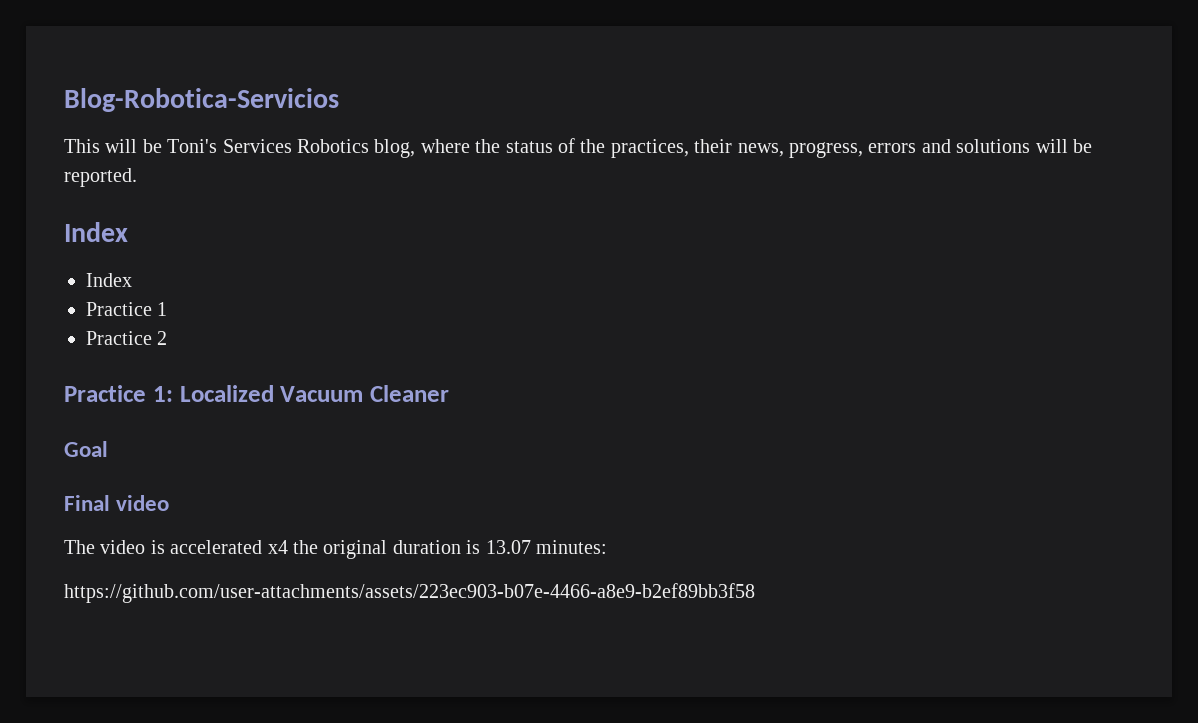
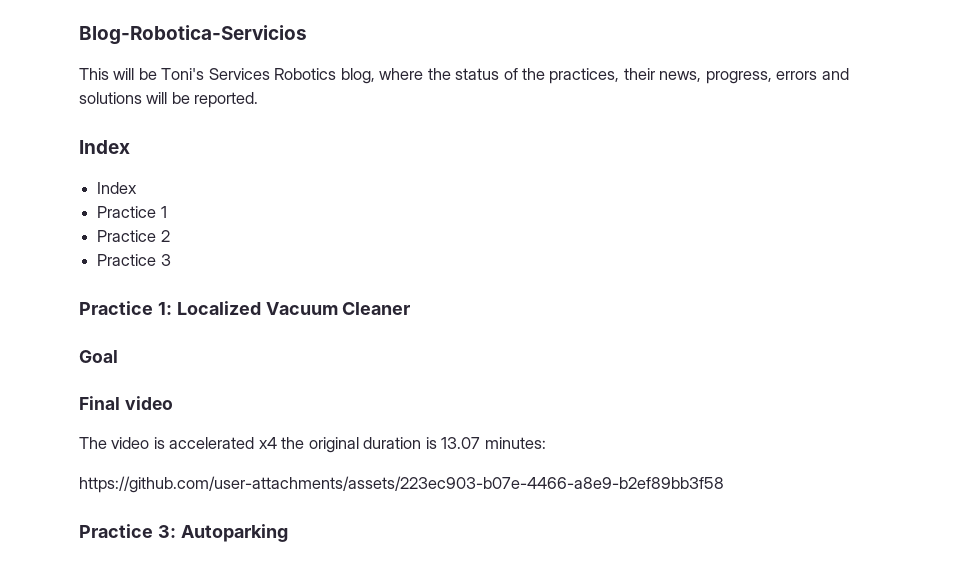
+ Practice 3
+ Practice 3: Autoparking

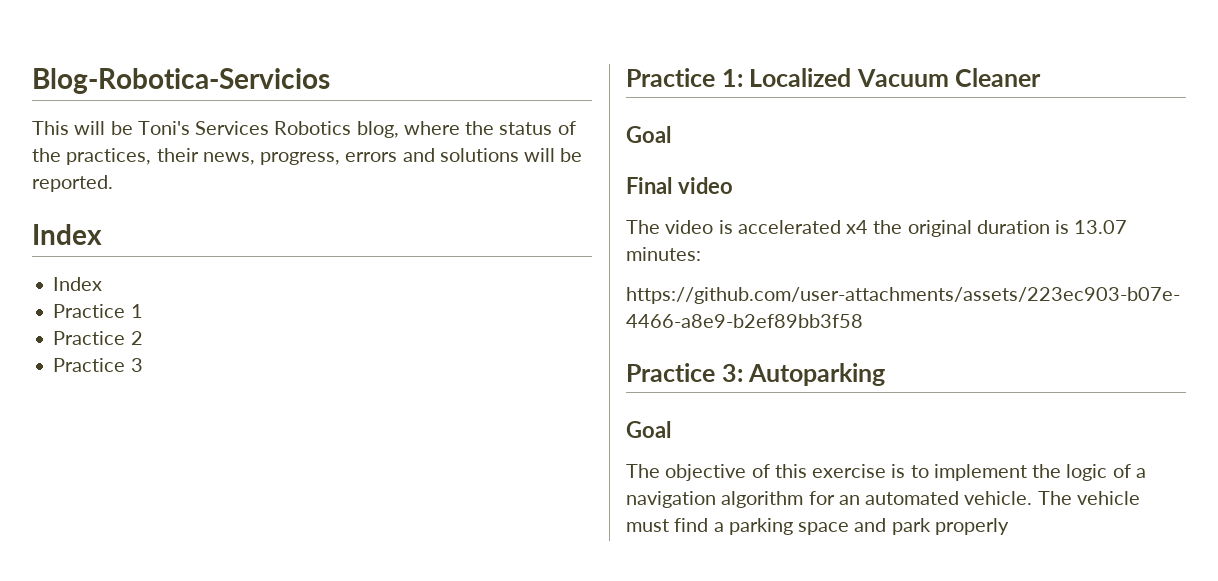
  Practice 3: Autoparking
+ Goal
+ The objective of this exercise is to implement the logic of a navigation algorithm for an automated vehicle. The vehicle must find a parking space and park properly

